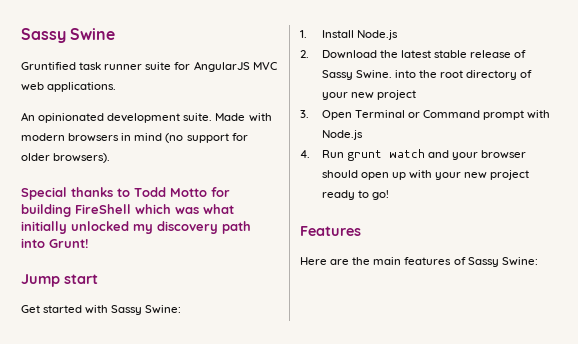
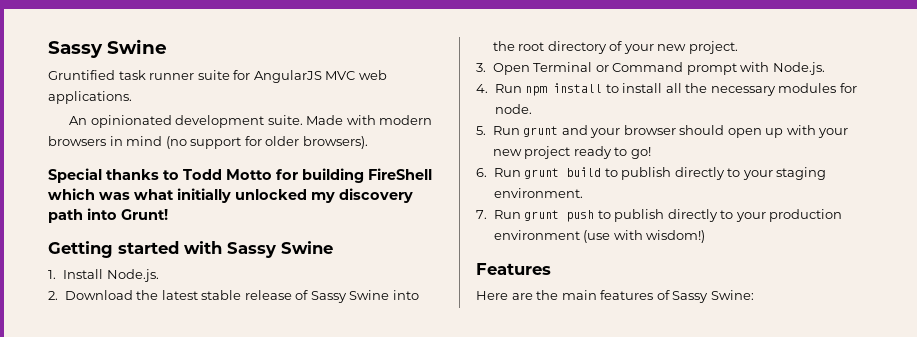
- Jump start
- Get started with Sassy Swine:
+ Getting started with Sassy Swine
- 1. Install Node.js
+ 1. Install Node.js.
- 2. Download the latest stable release of Sassy Swine. into the root directory of your new project
+ 2. Download the latest stable release of Sassy Swine into the root directory of your new project.
- 3. Open Terminal or Command prompt with Node.js
- 4. Run grunt watch and your browser should open up with your new project ready to go!
+ 3. Open Terminal or Command prompt with Node.js.
+ 4. Run npm install to install all the necessary modules for node.
+ 5. Run grunt and your browser should open up with your new project ready to go!
+ 6. Run grunt build to publish directly to your staging environment.
+ 7. Run grunt push to publish directly to your production environment (use with wisdom!)

